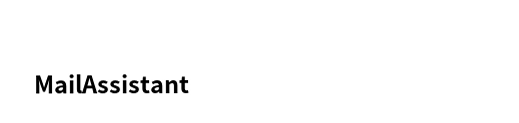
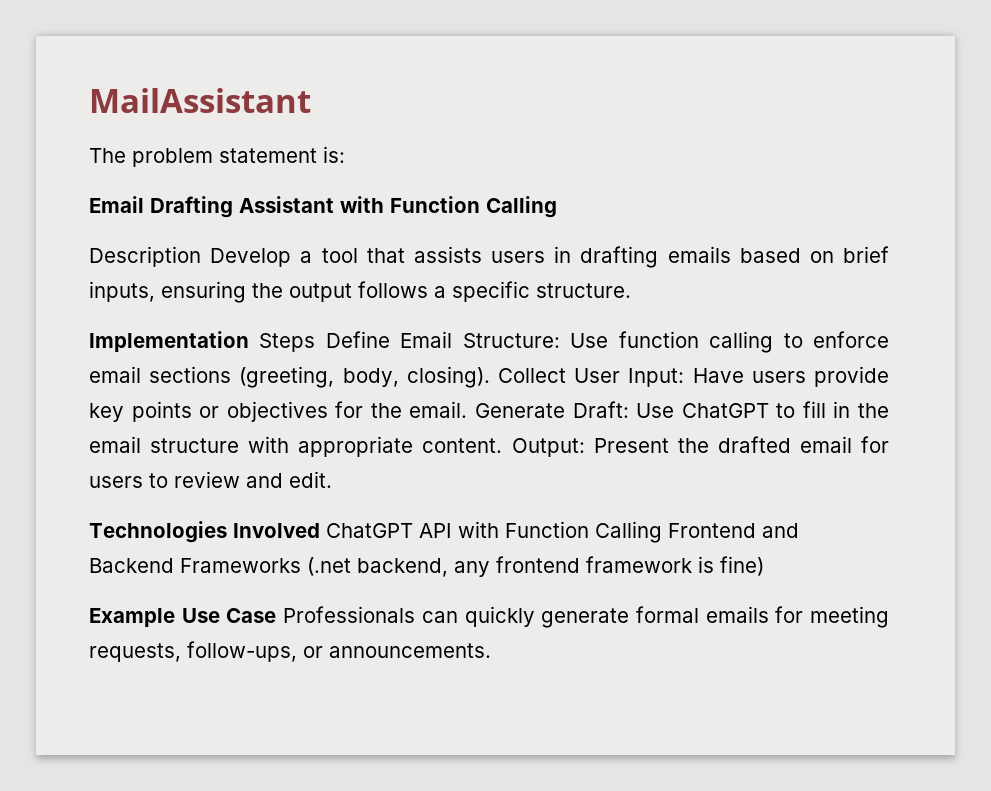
+ The problem statement is:
+ Email Drafting Assistant with Function Calling
+ Description Develop a tool that assists users in drafting emails based on brief inputs, ensuring the output follows a specific structure.
+ Implementation Steps Define Email Structure: Use function calling to enforce email sections (greeting, body, closing). Collect User Input: Have users provide key points or objectives for the email. Generate Draft: Use ChatGPT to fill in the email structure with appropriate content. Output: Present the drafted email for users to review and edit.
+ Technologies Involved ChatGPT API with Function Calling Frontend and Backend Frameworks (.net backend, any frontend framework is fine)
+ Example Use Case Professionals can quickly generate formal emails for meeting requests, follow-ups, or announcements.

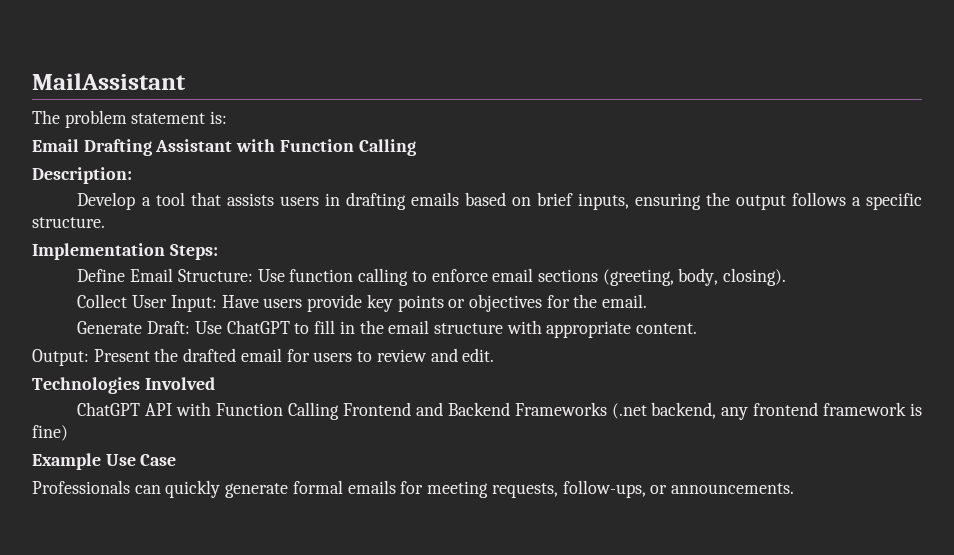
- Description Develop a tool that assists users in drafting emails based on brief inputs, ensuring the output follows a specific structure.
+ Description:
+ Develop a tool that assists users in drafting emails based on brief inputs, ensuring the output follows a specific structure.
- Implementation Steps Define Email Structure: Use function calling to enforce email sections (greeting, body, closing). Collect User Input: Have users provide key points or objectives for the email. Generate Draft: Use ChatGPT to fill in the email structure with appropriate content. Output: Present the drafted email for users to review and edit.
+ Implementation Steps:
+ Define Email Structure: Use function calling to enforce email sections (greeting, body, closing).
+ Collect User Input: Have users provide key points or objectives for the email.
+ Generate Draft: Use ChatGPT to fill in the email structure with appropriate content.
+ Output: Present the drafted email for users to review and edit.
- Technologies Involved ChatGPT API with Function Calling Frontend and Backend Frameworks (.net backend, any frontend framework is fine)
+ Technologies Involved
+ ChatGPT API with Function Calling Frontend and Backend Frameworks (.net backend, any frontend framework is fine)
- Example Use Case Professionals can quickly generate formal emails for meeting requests, follow-ups, or announcements.
+ Example Use Case
+ Professionals can quickly generate formal emails for meeting requests, follow-ups, or announcements.

